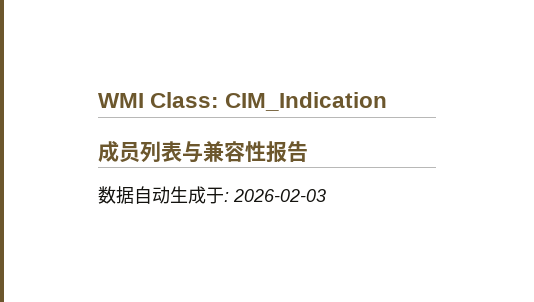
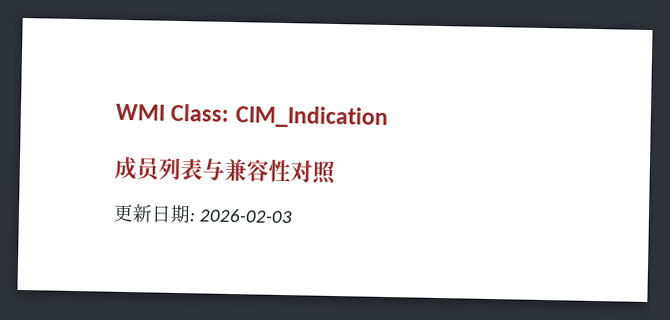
- 成员列表与兼容性报告
- 数据自动生成于: 2026-02-03
+ 成员列表与兼容性对照
+ 更新日期: 2026-02-03

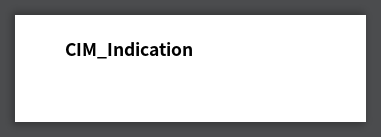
- WMI Class: CIM_Indication
+ CIM_Indication
- 成员列表与兼容性对照
- 更新日期: 2026-02-03

